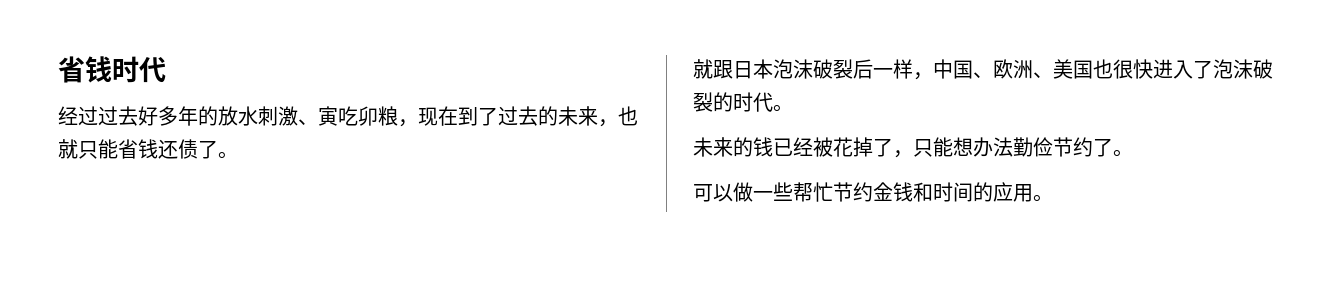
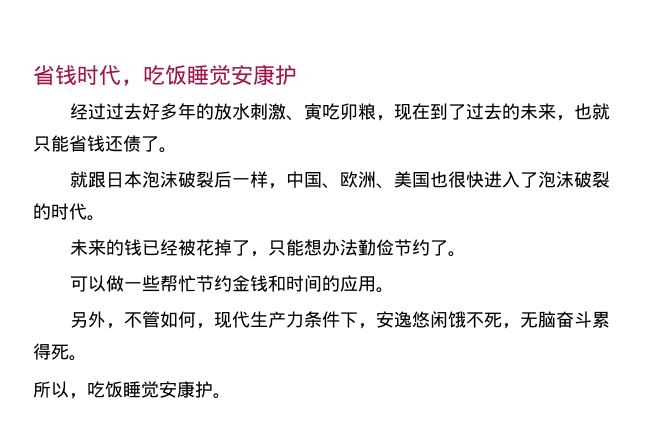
- 省钱时代
+ 省钱时代，吃饭睡觉安康护
+ 另外，不管如何，现代生产力条件下，安逸悠闲饿不死，无脑奋斗累得死。
+ 所以，吃饭睡觉安康护。

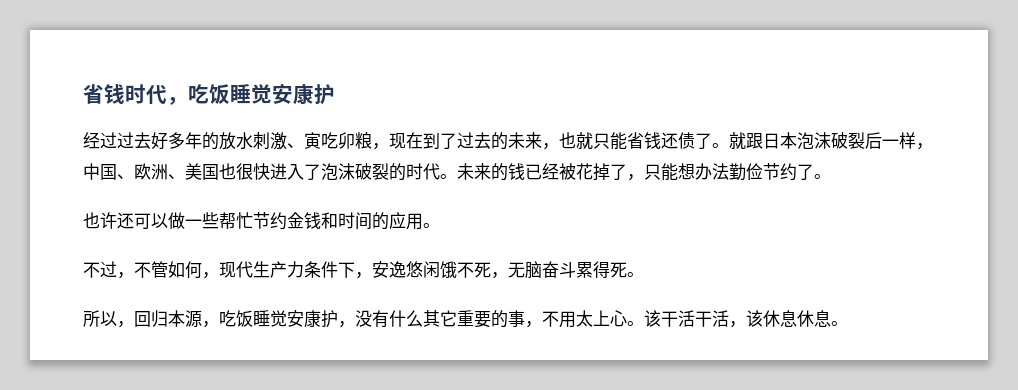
- 经过过去好多年的放水刺激、寅吃卯粮，现在到了过去的未来，也就只能省钱还债了。
- 就跟日本泡沫破裂后一样，中国、欧洲、美国也很快进入了泡沫破裂的时代。
- 未来的钱已经被花掉了，只能想办法勤俭节约了。
+ 经过过去好多年的放水刺激、寅吃卯粮，现在到了过去的未来，也就只能省钱还债了。就跟日本泡沫破裂后一样，中国、欧洲、美国也很快进入了泡沫破裂的时代。未来的钱已经被花掉了，只能想办法勤俭节约了。
- 可以做一些帮忙节约金钱和时间的应用。
+ 也许还可以做一些帮忙节约金钱和时间的应用。
- 另外，不管如何，现代生产力条件下，安逸悠闲饿不死，无脑奋斗累得死。
+ 不过，不管如何，现代生产力条件下，安逸悠闲饿不死，无脑奋斗累得死。
- 所以，吃饭睡觉安康护。
+ 所以，回归本源，吃饭睡觉安康护，没有什么其它重要的事，不用太上心。该干活干活，该休息休息。

